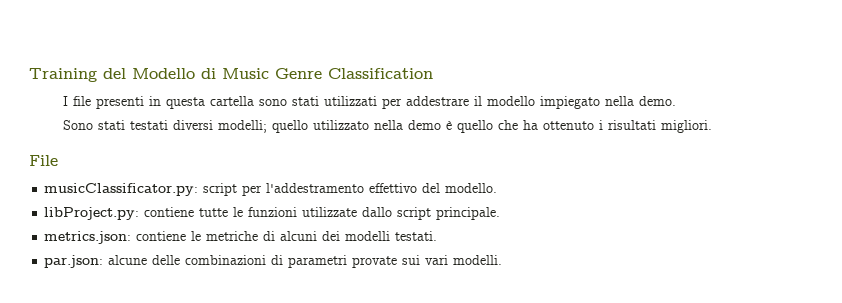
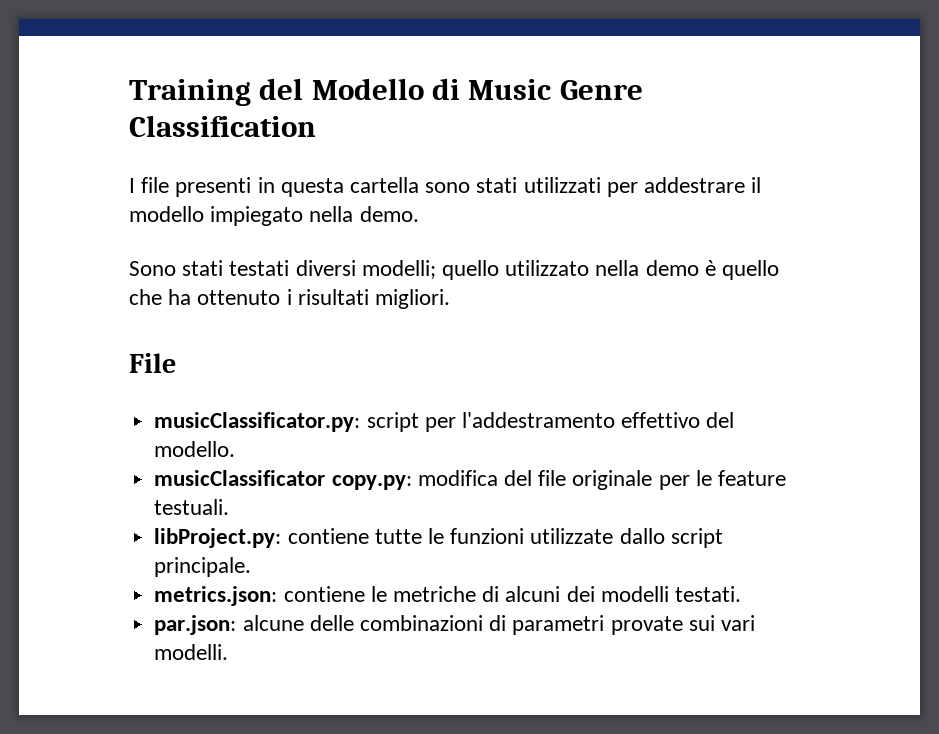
+ musicClassificator copy.py: modifica del file originale per le feature testuali.

